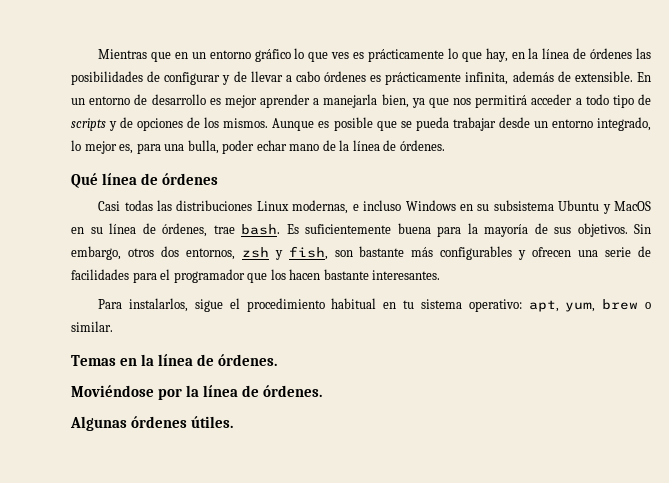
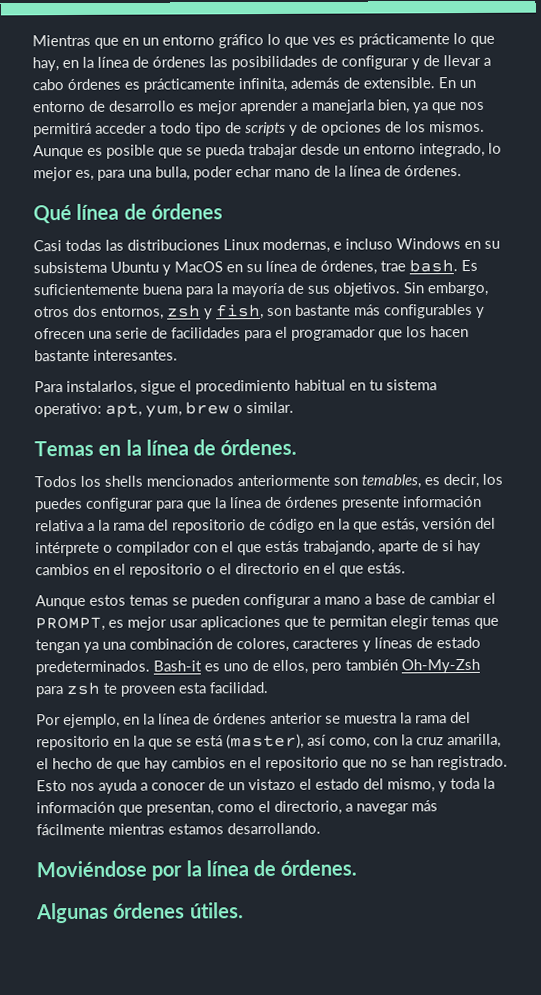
+ Todos los shells mencionados anteriormente son temables, es decir, los puedes configurar para que la línea de órdenes presente información relativa a la rama del repositorio de código en la que estás, versión del intérprete o compilador con el que estás trabajando, aparte de si hay cambios en el repositorio o el directorio en el que estás.
+ Aunque estos temas se pueden configurar a mano a base de cambiar el PROMPT, es mejor usar aplicaciones que te permitan elegir temas que tengan ya una combinación de colores, caracteres y líneas de estado predeterminados. Bash-it es uno de ellos, pero también Oh-My-Zsh para zsh te proveen esta facilidad.
+ Por ejemplo, en la línea de órdenes anterior se muestra la rama del repositorio en la que se está (master), así como, con la cruz amarilla, el hecho de que hay cambios en el repositorio que no se han registrado. Esto nos ayuda a conocer de un vistazo el estado del mismo, y toda la información que presentan, como el directorio, a navegar más fácilmente mientras estamos desarrollando.

